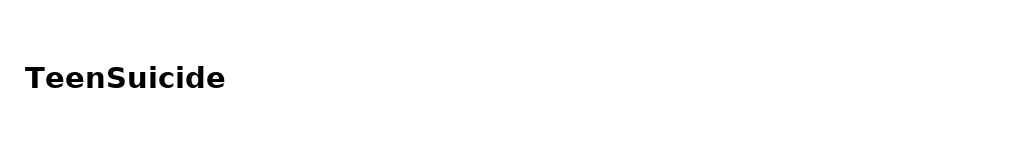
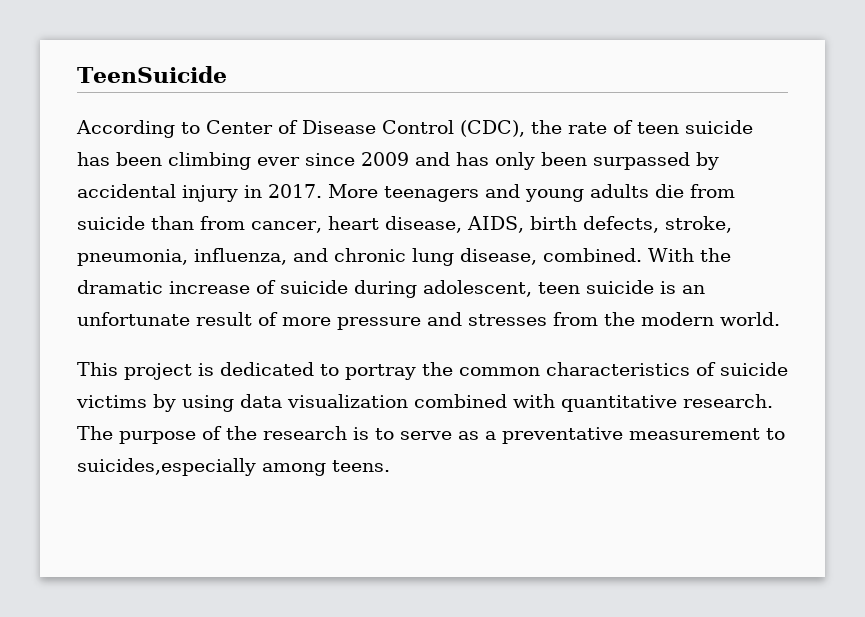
+ According to Center of Disease Control (CDC), the rate of teen suicide has been climbing ever since 2009 and has only been surpassed by accidental injury in 2017. More teenagers and young adults die from suicide than from cancer, heart disease, AIDS, birth defects, stroke, pneumonia, influenza, and chronic lung disease, combined. With the dramatic increase of suicide during adolescent, teen suicide is an unfortunate result of more pressure and stresses from the modern world.
+ This project is dedicated to portray the common characteristics of suicide victims by using data visualization combined with quantitative research. The purpose of the research is to serve as a preventative measurement to suicides,especially among teens.

